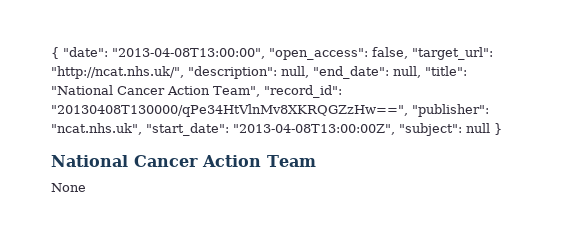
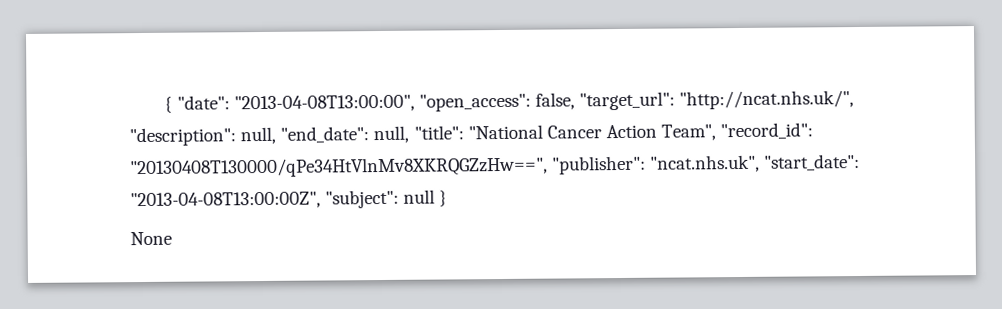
- National Cancer Action Team

